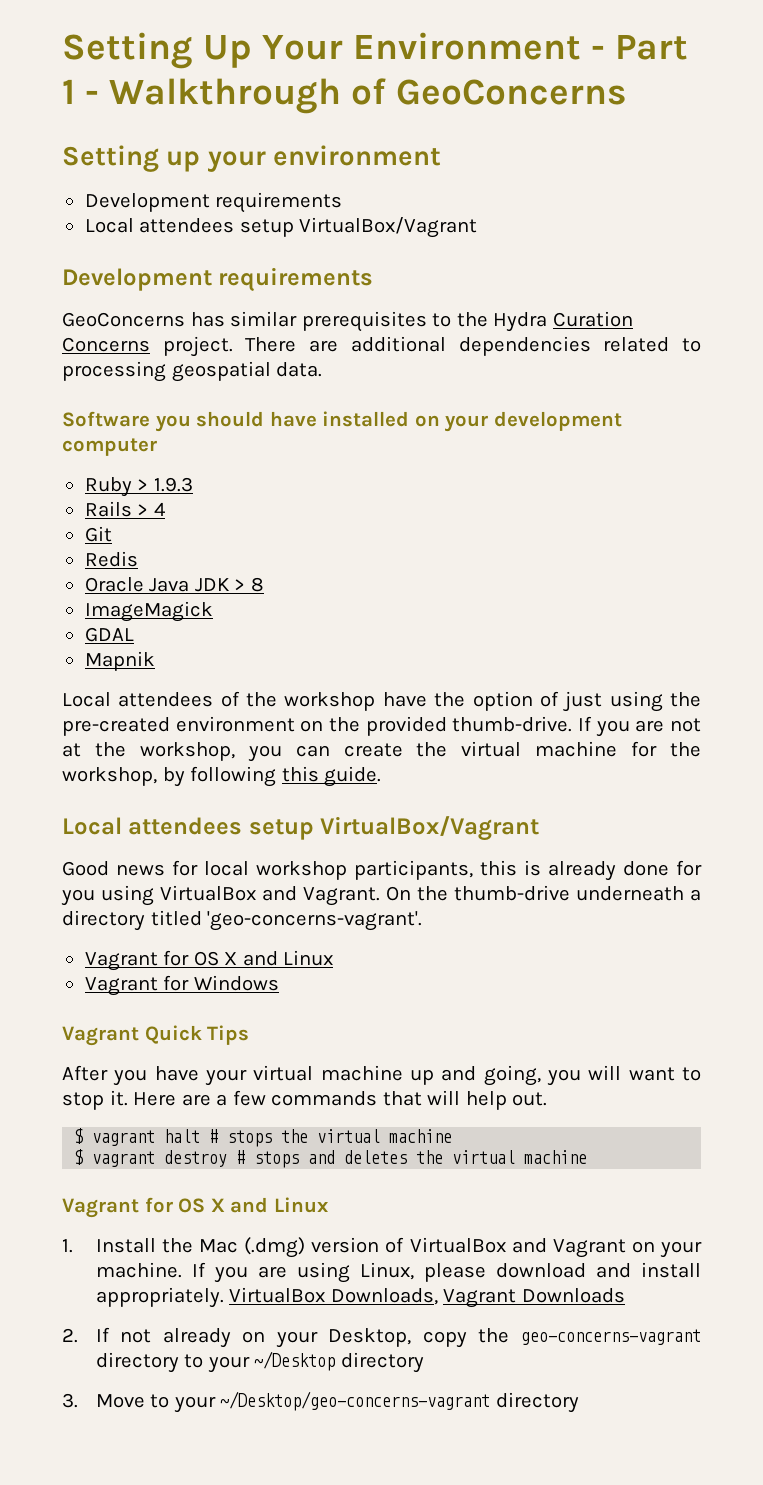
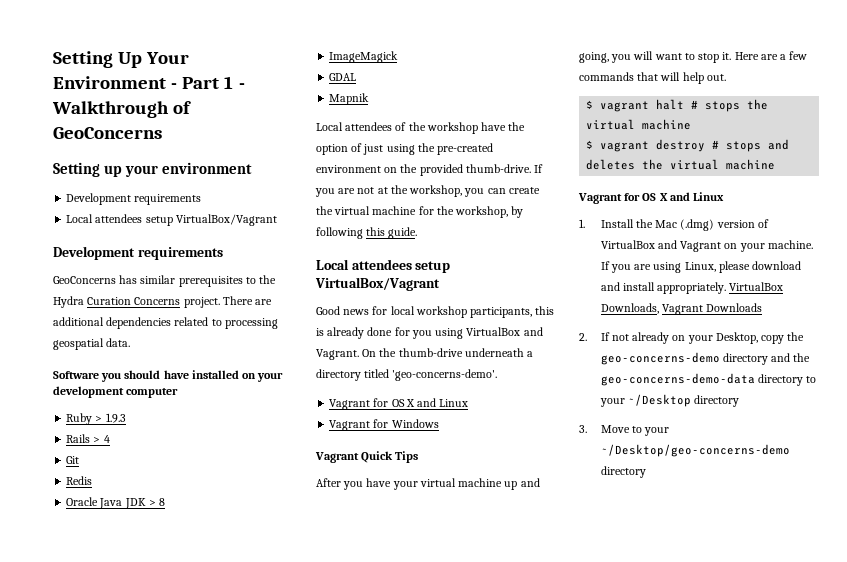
- On the thumb-drive underneath a directory titled 'geo-concerns-vagrant'.
+ On the thumb-drive underneath a directory titled 'geo-concerns-demo'.
- 2. If not already on your Desktop, copy the geo-concerns-vagrant directory to your ~/Desktop directory
+ 2. If not already on your Desktop, copy the geo-concerns-demo directory and the geo-concerns-demo-data directory to your ~/Desktop directory
- 3. Move to your ~/Desktop/geo-concerns-vagrant directory
+ 3. Move to your ~/Desktop/geo-concerns-demo directory

